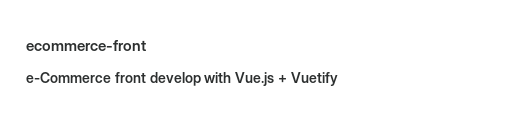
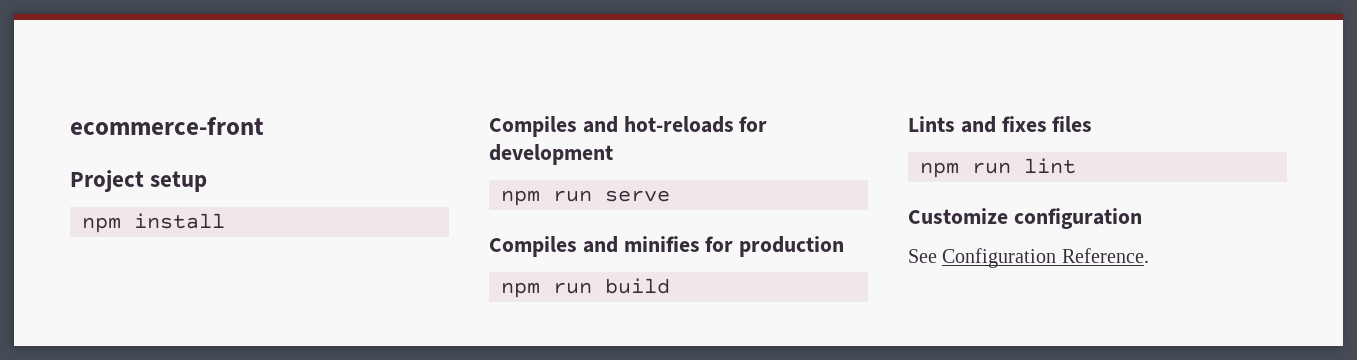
- e-Commerce front develop with Vue.js + Vuetify
+ Project setup
+ npm install
+ Compiles and hot-reloads for development
+ npm run serve
+ Compiles and minifies for production
+ npm run build
+ Lints and fixes files
+ npm run lint
+ Customize configuration
+ See Configuration Reference.

